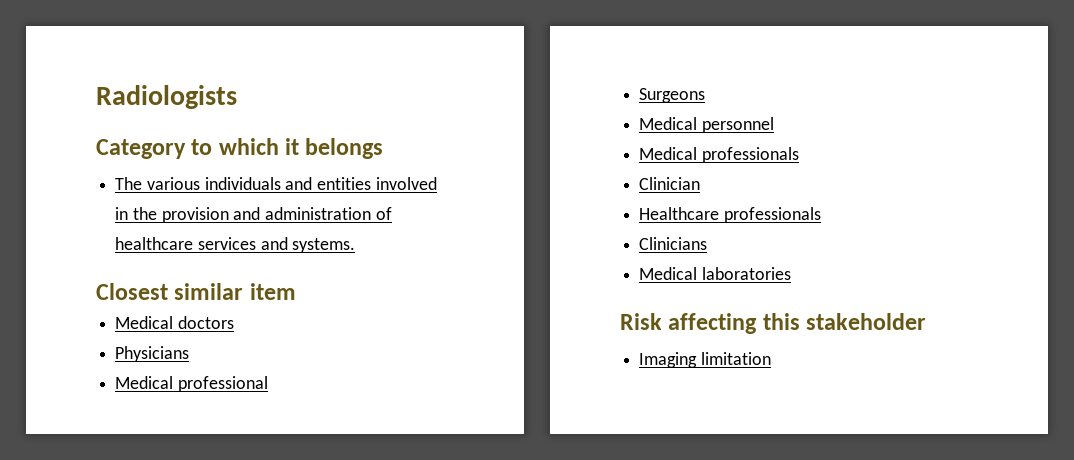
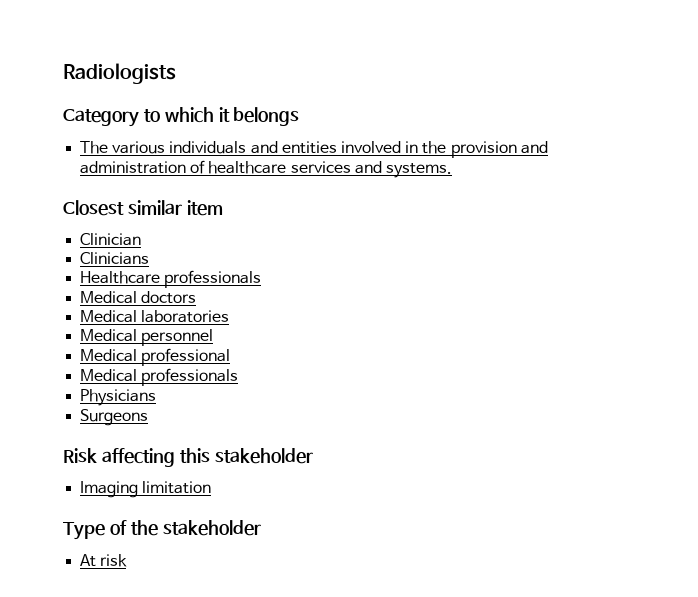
+ Clinician
+ Clinicians
+ Healthcare professionals
- Physicians
- Medical professional
- Surgeons
+ Medical laboratories
+ Medical professional
- Clinician
- Healthcare professionals
- Clinicians
- Medical laboratories
+ Physicians
+ Surgeons
+ Type of the stakeholder
+ At risk

